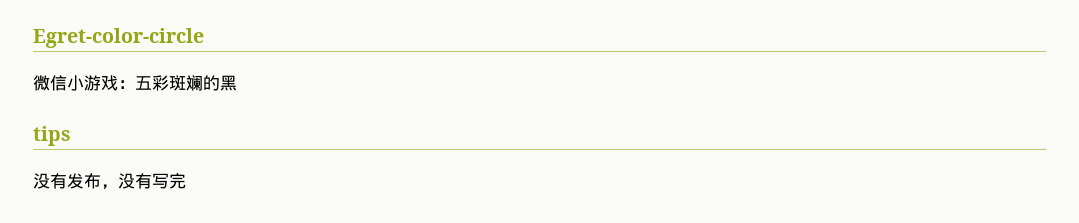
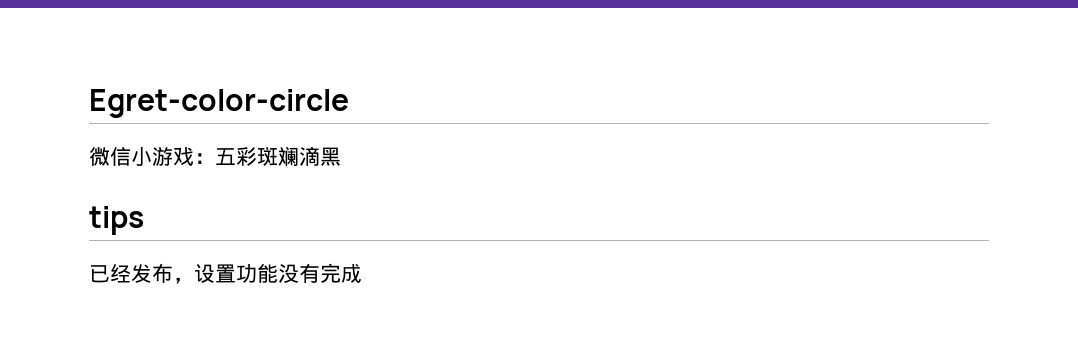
- 微信小游戏：五彩斑斓的黑
+ 微信小游戏：五彩斑斓滴黑
- 没有发布，没有写完
+ 已经发布，设置功能没有完成

